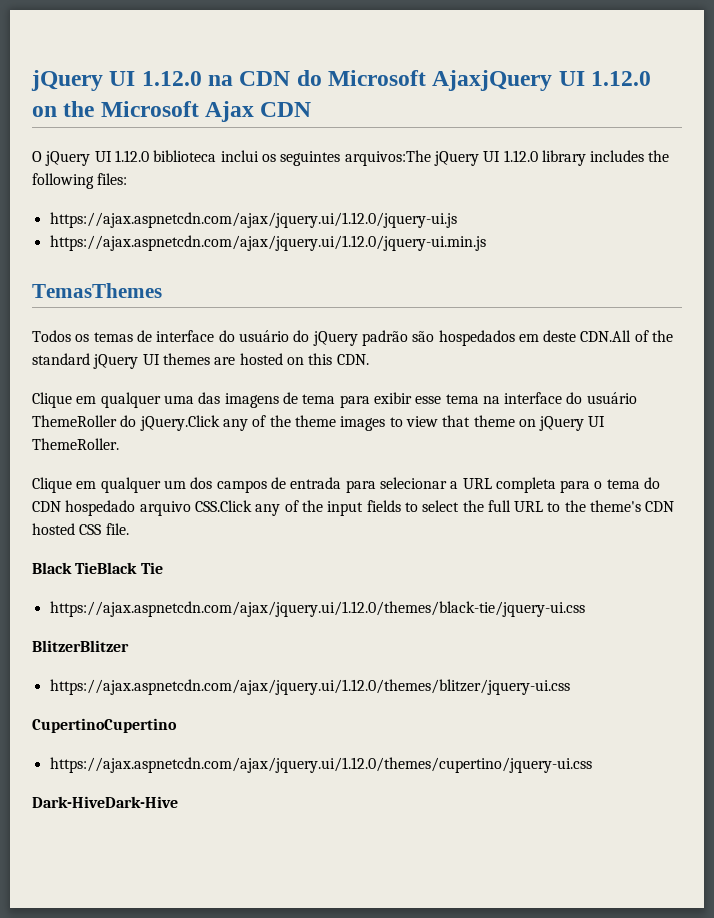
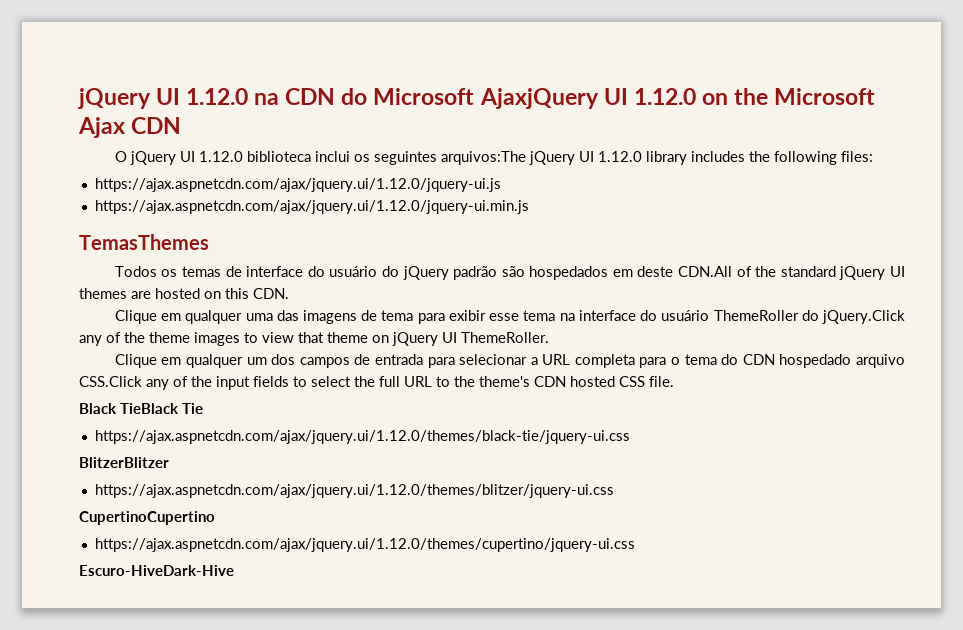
- Dark-HiveDark-Hive
+ Escuro-HiveDark-Hive

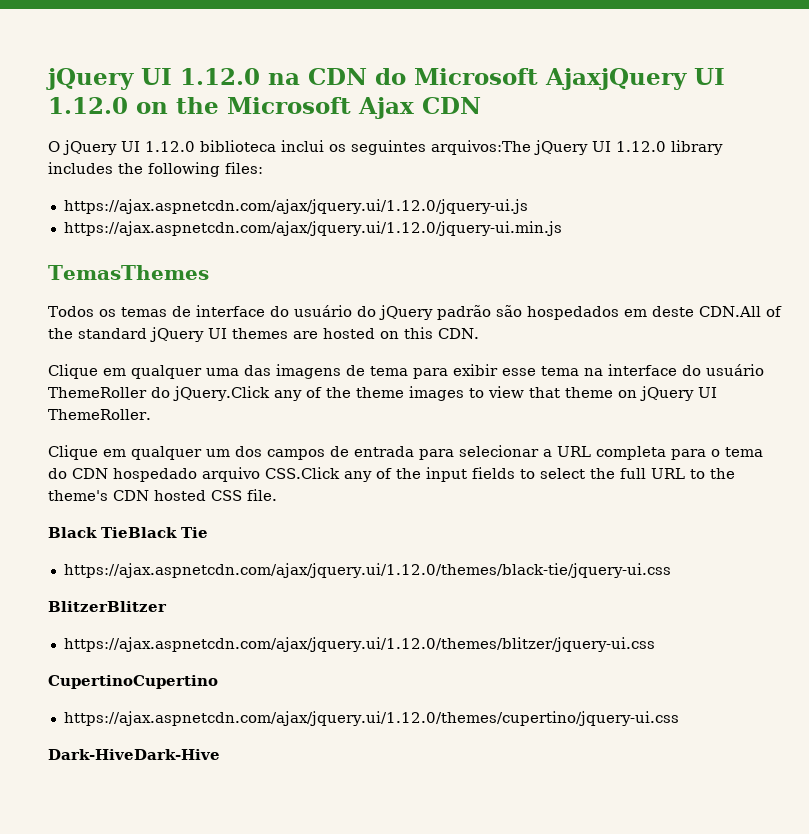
- Escuro-HiveDark-Hive
+ Dark-HiveDark-Hive

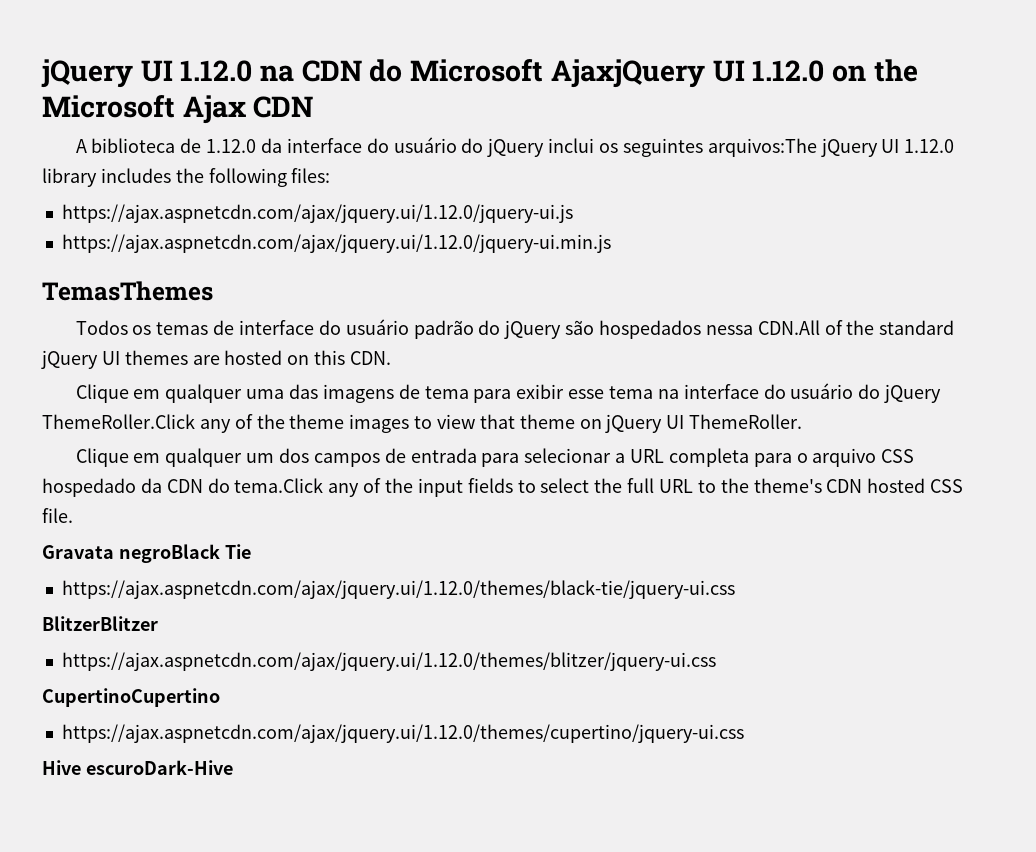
- O jQuery UI 1.12.0 biblioteca inclui os seguintes arquivos:The jQuery UI 1.12.0 library includes the following files:
+ A biblioteca de 1.12.0 da interface do usuário do jQuery inclui os seguintes arquivos:The jQuery UI 1.12.0 library includes the following files:
- Todos os temas de interface do usuário do jQuery padrão são hospedados em deste CDN.All of the standard jQuery UI themes are hosted on this CDN.
+ Todos os temas de interface do usuário padrão do jQuery são hospedados nessa CDN.All of the standard jQuery UI themes are hosted on this CDN.
- Clique em qualquer uma das imagens de tema para exibir esse tema na interface do usuário ThemeRoller do jQuery.Click any of the theme images to view that theme on jQuery UI ThemeRoller.
+ Clique em qualquer uma das imagens de tema para exibir esse tema na interface do usuário do jQuery ThemeRoller.Click any of the theme images to view that theme on jQuery UI ThemeRoller.
- Clique em qualquer um dos campos de entrada para selecionar a URL completa para o tema do CDN hospedado arquivo CSS.Click any of the input fields to select the full URL to the theme's CDN hosted CSS file.
+ Clique em qualquer um dos campos de entrada para selecionar a URL completa para o arquivo CSS hospedado da CDN do tema.Click any of the input fields to select the full URL to the theme's CDN hosted CSS file.
- Black TieBlack Tie
+ Gravata negroBlack Tie
- Dark-HiveDark-Hive
+ Hive escuroDark-Hive

